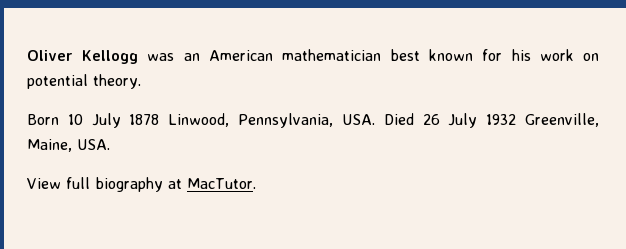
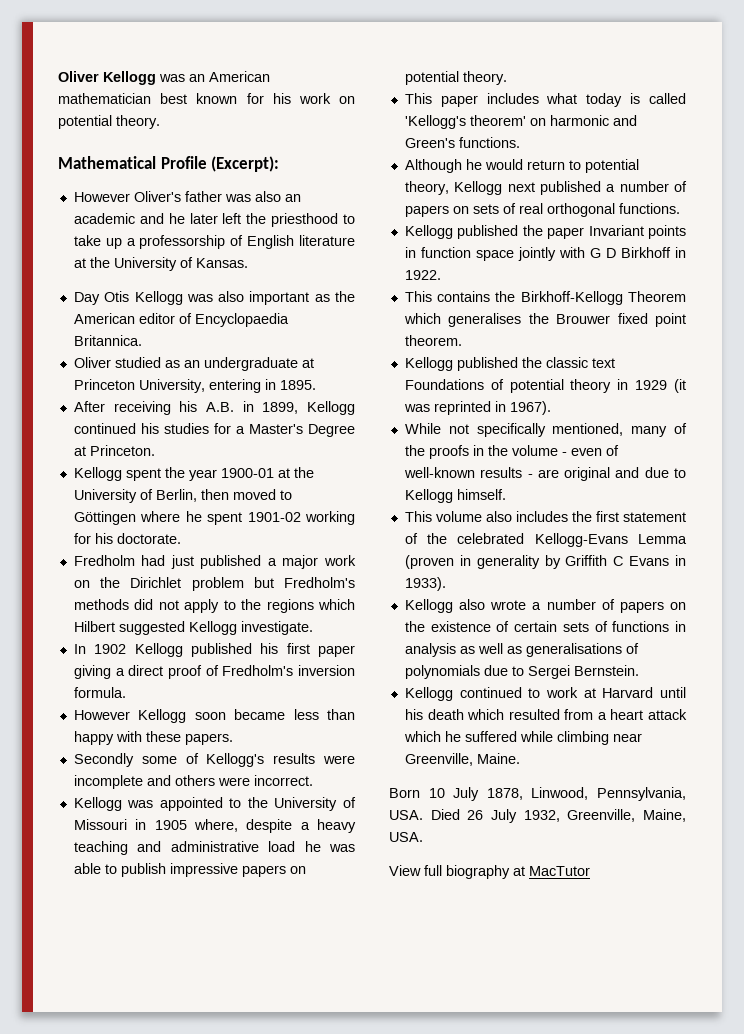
+ Mathematical Profile (Excerpt):
+ However Oliver's father was also an academic and he later left the priesthood to take up a professorship of English literature at the University of Kansas.
+ Day Otis Kellogg was also important as the American editor of Encyclopaedia Britannica.
+ Oliver studied as an undergraduate at Princeton University, entering in 1895.
+ After receiving his A.B. in 1899, Kellogg continued his studies for a Master's Degree at Princeton.
+ Kellogg spent the year 1900-01 at the University of Berlin, then moved to Göttingen where he spent 1901-02 working for his doctorate.
+ Fredholm had just published a major work on the Dirichlet problem but Fredholm's methods did not apply to the regions which Hilbert suggested Kellogg investigate.
+ In 1902 Kellogg published his first paper giving a direct proof of Fredholm's inversion formula.
+ However Kellogg soon became less than happy with these papers.
+ Secondly some of Kellogg's results were incomplete and others were incorrect.
+ Kellogg was appointed to the University of Missouri in 1905 where, despite a heavy teaching and administrative load he was able to publish impressive papers on potential theory.
+ This paper includes what today is called 'Kellogg's theorem' on harmonic and Green's functions.
+ Although he would return to potential theory, Kellogg next published a number of papers on sets of real orthogonal functions.
+ Kellogg published the paper Invariant points in function space jointly with G D Birkhoff in 1922.
+ This contains the Birkhoff-Kellogg Theorem which generalises the Brouwer fixed point theorem.
+ Kellogg published the classic text Foundations of potential theory in 1929 (it was reprinted in 1967).
+ While not specifically mentioned, many of the proofs in the volume - even of well-known results - are original and due to Kellogg himself.
+ This volume also includes the first statement of the celebrated Kellogg-Evans Lemma (proven in generality by Griffith C Evans in 1933).
+ Kellogg also wrote a number of papers on the existence of certain sets of functions in analysis as well as generalisations of polynomials due to Sergei Bernstein.
+ Kellogg continued to work at Harvard until his death which resulted from a heart attack which he suffered while climbing near Greenville, Maine.
- Born 10 July 1878 Linwood, Pennsylvania, USA. Died 26 July 1932 Greenville, Maine, USA.
+ Born 10 July 1878, Linwood, Pennsylvania, USA. Died 26 July 1932, Greenville, Maine, USA.
- View full biography at MacTutor.
+ View full biography at MacTutor

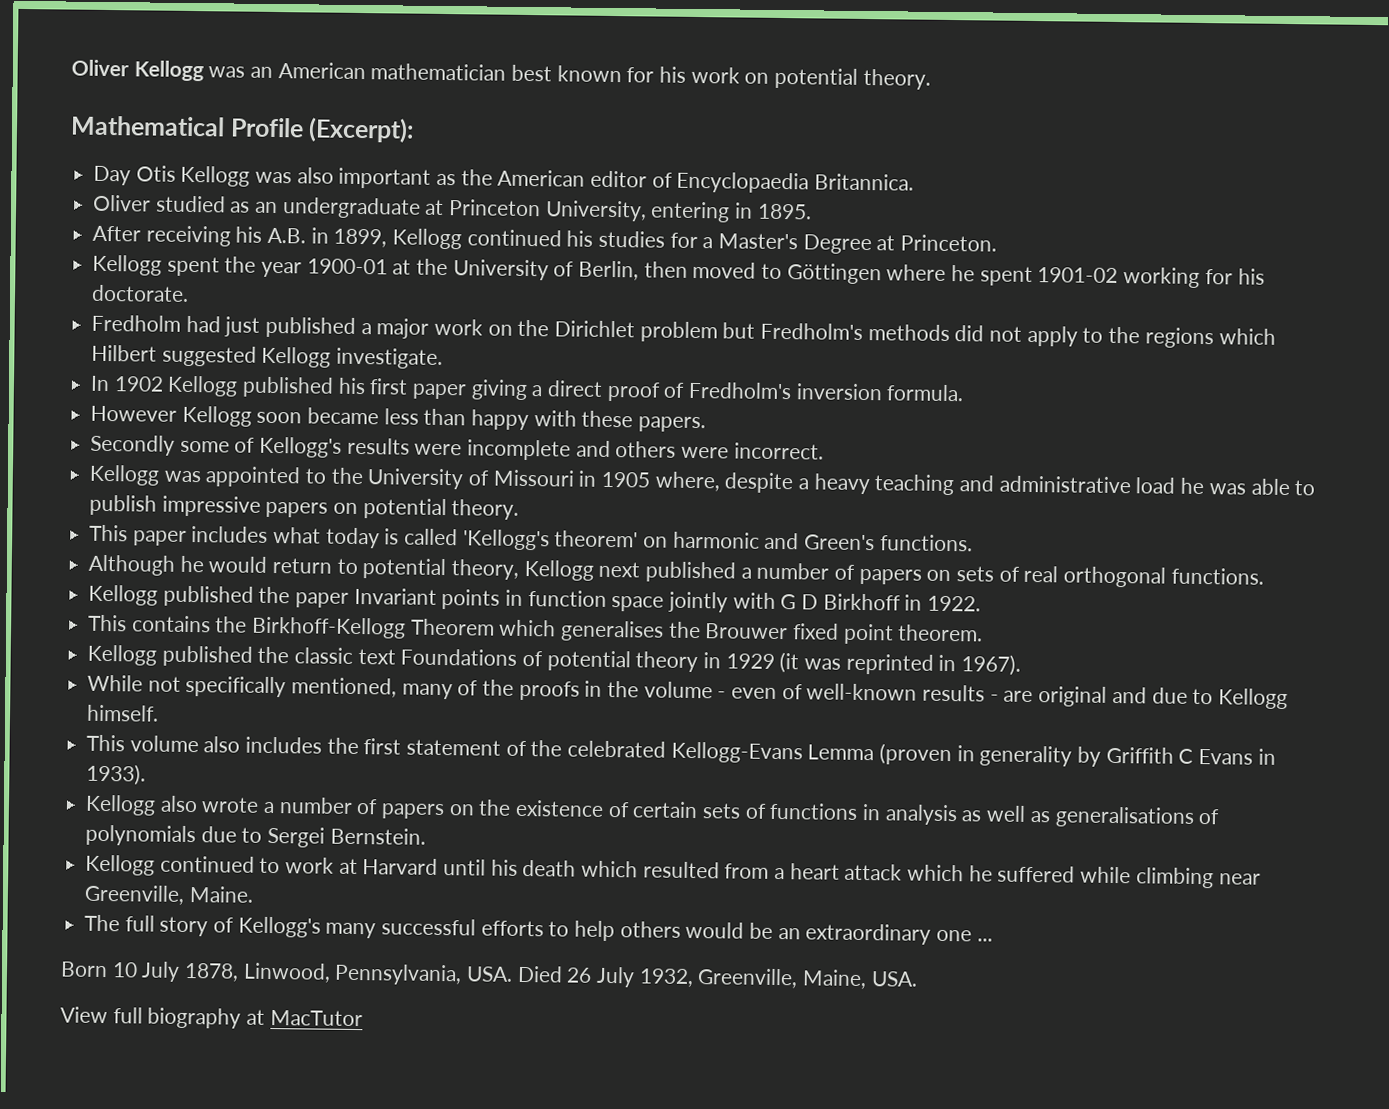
- However Oliver's father was also an academic and he later left the priesthood to take up a professorship of English literature at the University of Kansas.
+ The full story of Kellogg's many successful efforts to help others would be an extraordinary one ...

